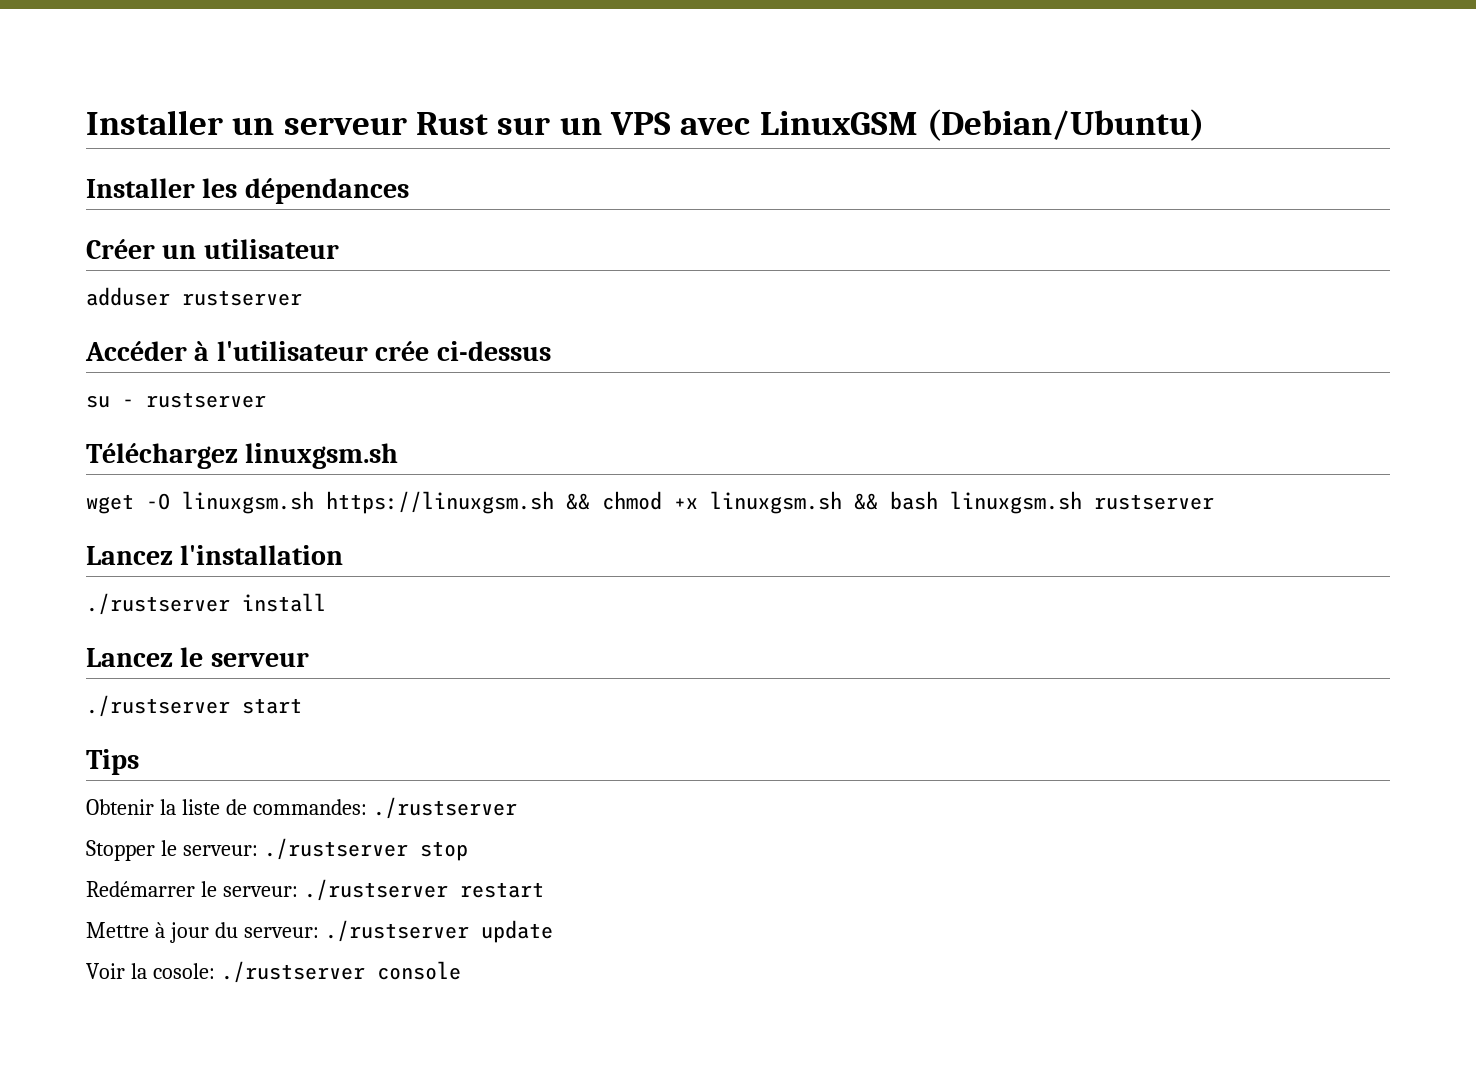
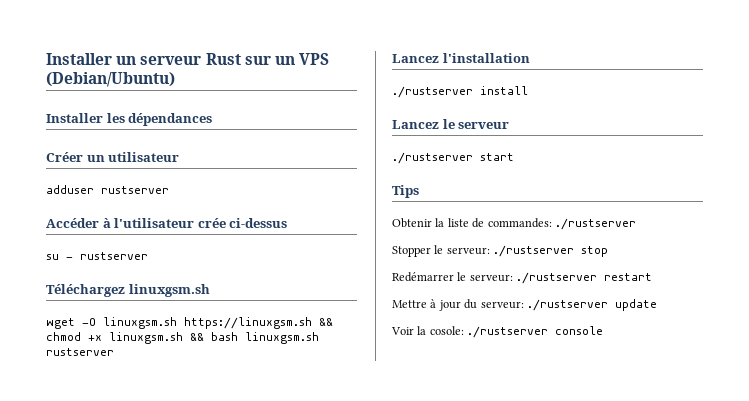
- Installer un serveur Rust sur un VPS avec LinuxGSM (Debian/Ubuntu)
+ Installer un serveur Rust sur un VPS (Debian/Ubuntu)

